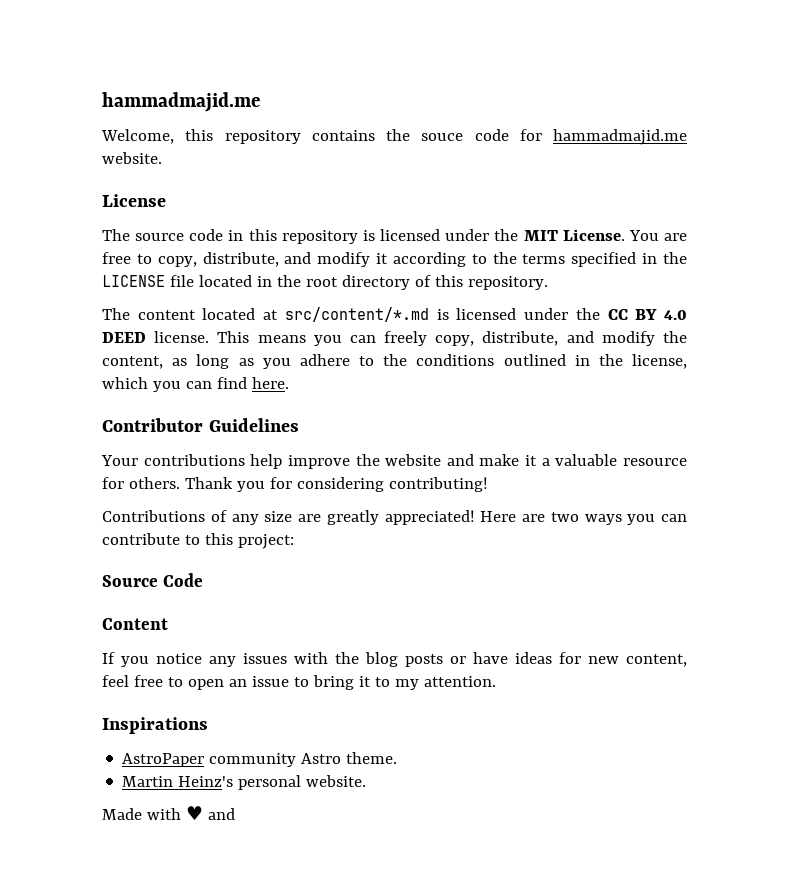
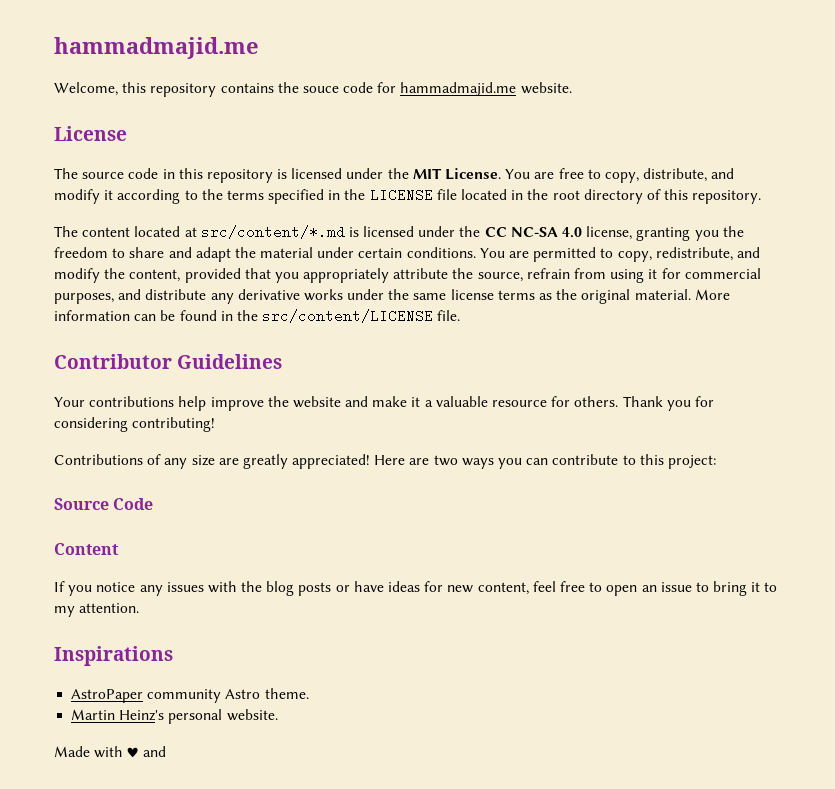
- The content located at src/content/*.md is licensed under the CC BY 4.0 DEED license. This means you can freely copy, distribute, and modify the content, as long as you adhere to the conditions outlined in the license, which you can find here.
+ The content located at src/content/*.md is licensed under the CC NC-SA 4.0 license, granting you the freedom to share and adapt the material under certain conditions. You are permitted to copy, redistribute, and modify the content, provided that you appropriately attribute the source, refrain from using it for commercial purposes, and distribute any derivative works under the same license terms as the original material. More information can be found in the src/content/LICENSE file.

